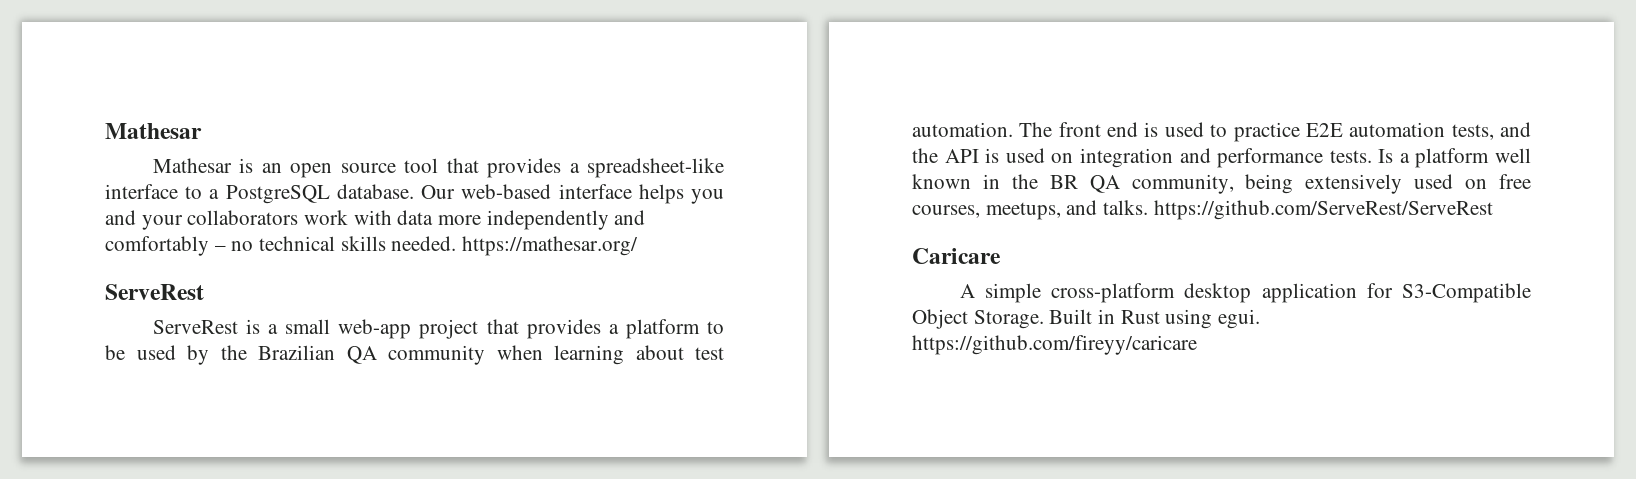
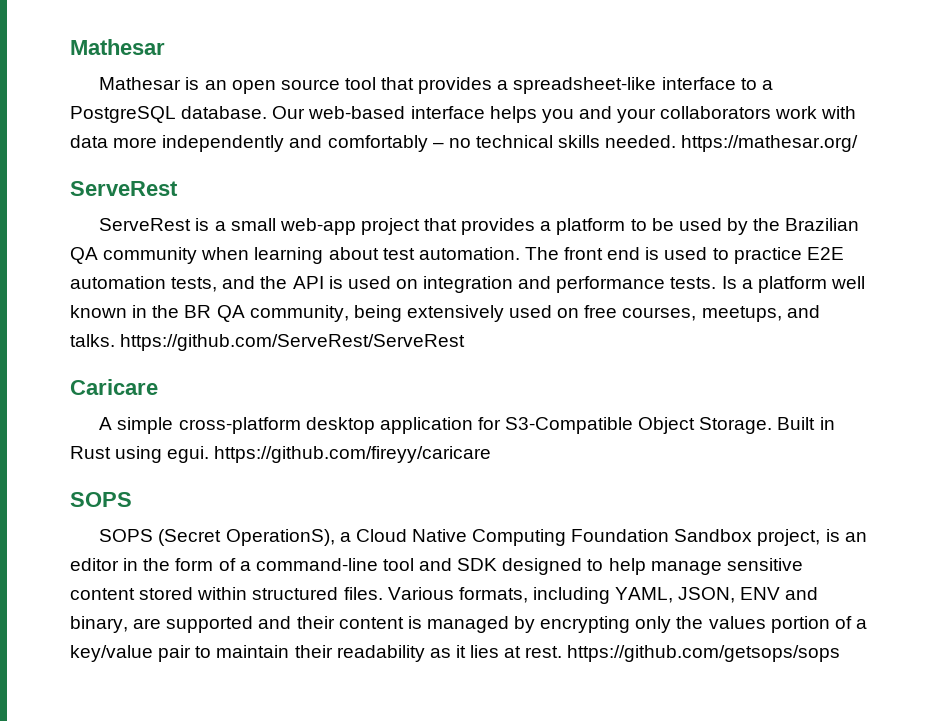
  Built in Rust using egui. https://github.com/fireyy/caricare
+ SOPS
+ SOPS (Secret OperationS), a Cloud Native Computing Foundation Sandbox project, is an editor in the form of a command-line tool and SDK designed to help manage sensitive content stored within structured files. Various formats, including YAML, JSON, ENV and binary, are supported and their content is managed by encrypting only the values portion of a key/value pair to maintain their readability as it lies at rest. https://github.com/getsops/sops

